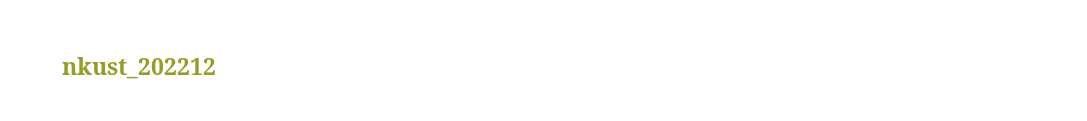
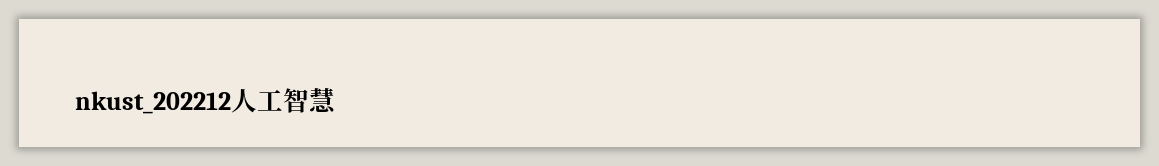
- nkust_202212
+ nkust_202212人工智慧

